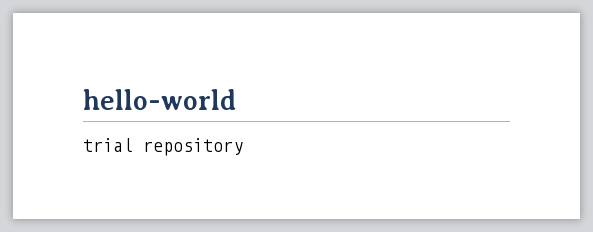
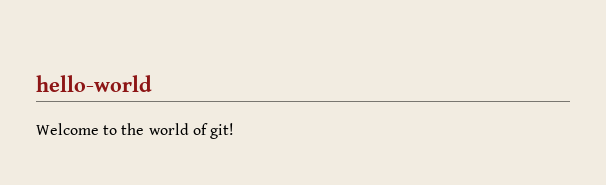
- trial repository
+ Welcome to the world of git!

